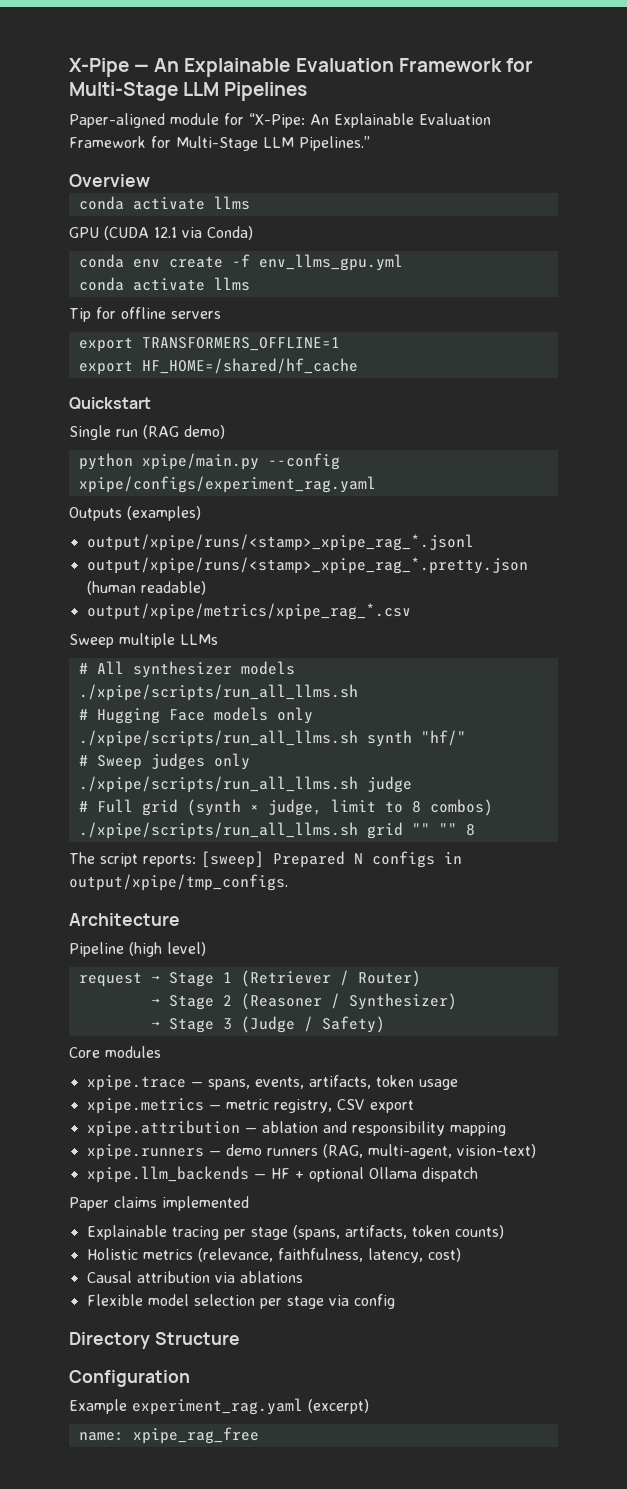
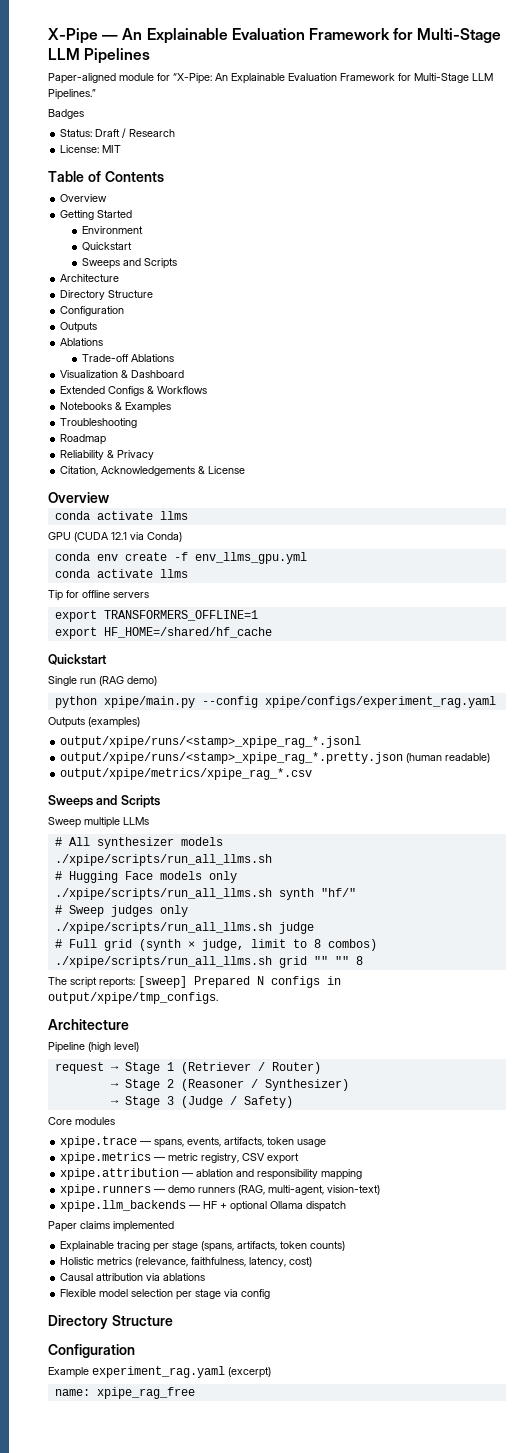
+ Badges
+ Status: Draft / Research
+ License: MIT
+ Table of Contents
+ Overview
+ Getting Started
+ Environment
+ Quickstart
+ Sweeps and Scripts
+ Architecture
+ Directory Structure
+ Configuration
+ Outputs
+ Ablations
+ Trade-off Ablations
+ Visualization & Dashboard
+ Extended Configs & Workflows
+ Notebooks & Examples
+ Troubleshooting
+ Roadmap
+ Reliability & Privacy
+ Citation, Acknowledgements & License
  output/xpipe/metrics/xpipe_rag_*.csv
+ Sweeps and Scripts

